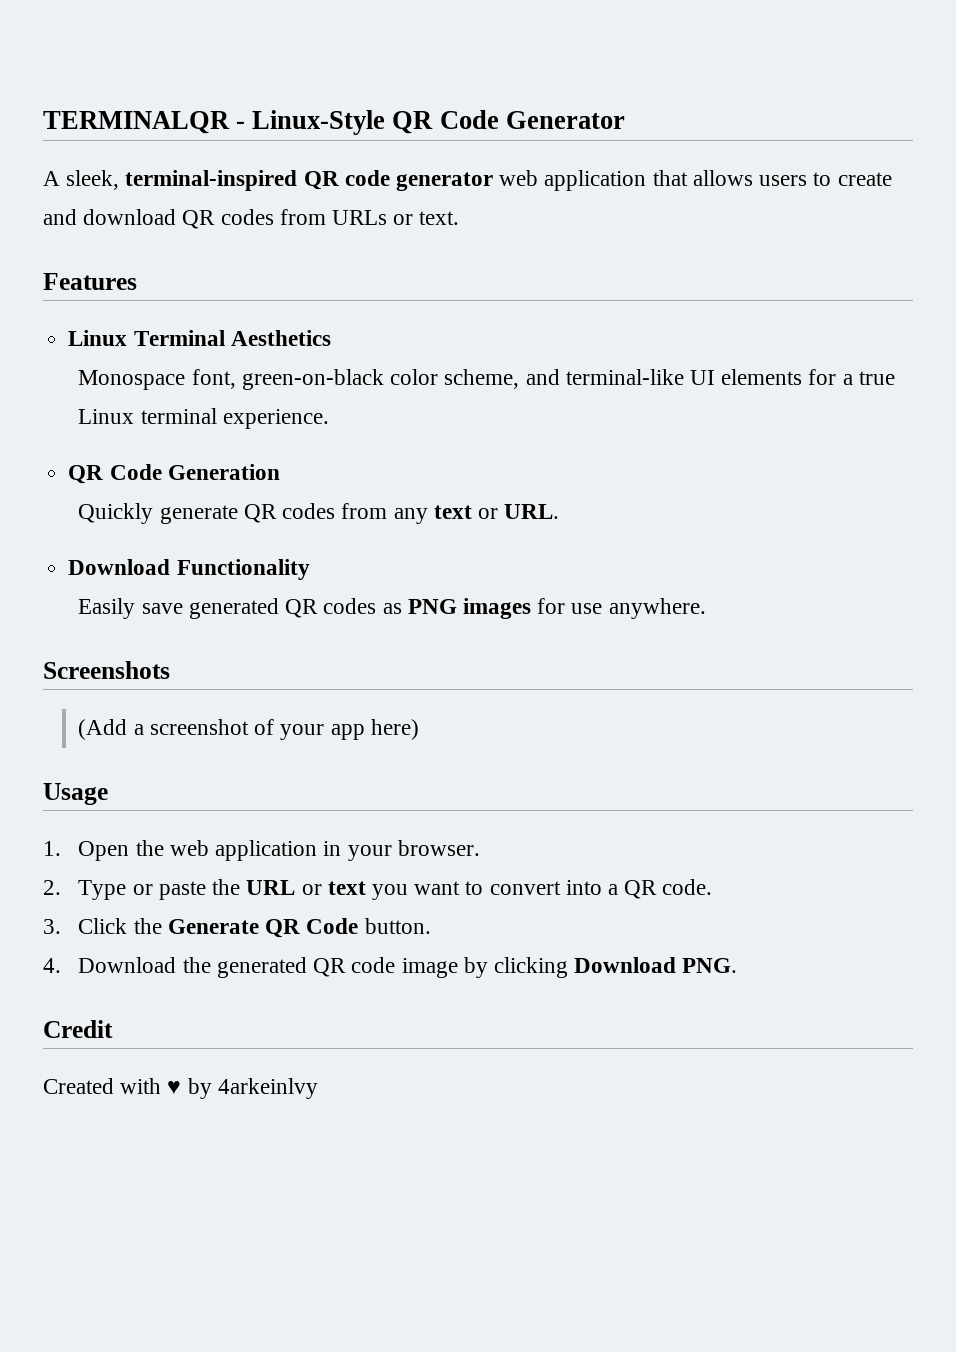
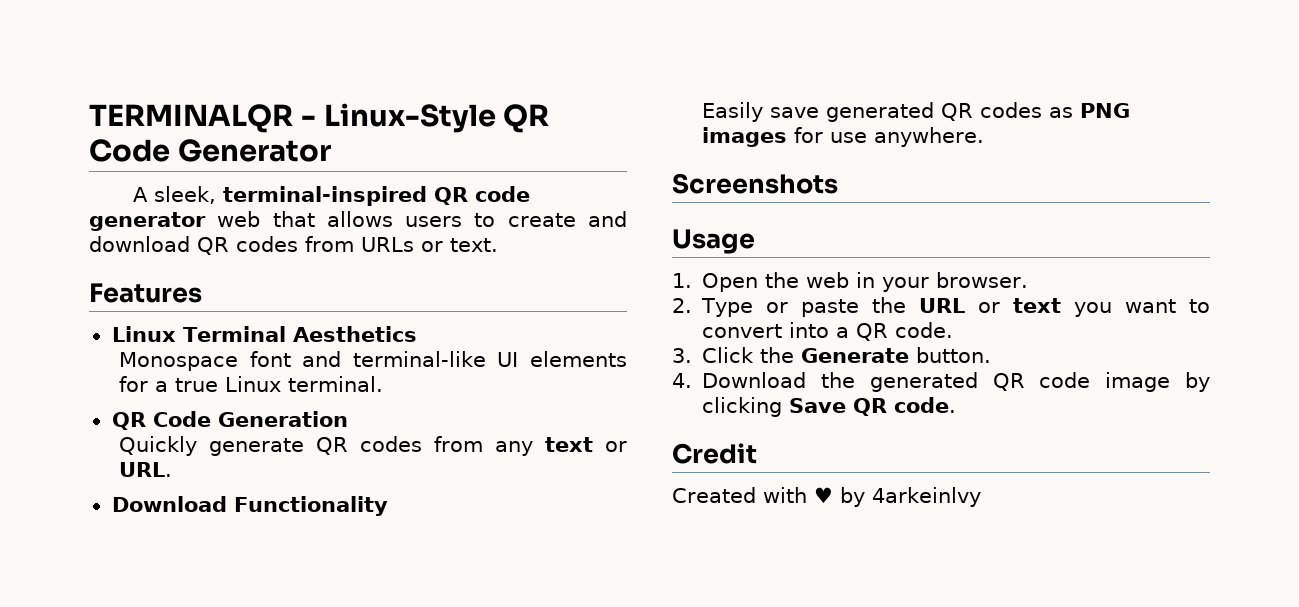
- A sleek, terminal-inspired QR code generator web application that allows users to create and download QR codes from URLs or text.
+ A sleek, terminal-inspired QR code generator web that allows users to create and download QR codes from URLs or text.
- Monospace font, green-on-black color scheme, and terminal-like UI elements for a true Linux terminal experience.
+ Monospace font and terminal-like UI elements for a true Linux terminal.
- (Add a screenshot of your app here)
- 1. Open the web application in your browser.
+ 1. Open the web in your browser.
- 3. Click the Generate QR Code button.
+ 3. Click the Generate button.
- 4. Download the generated QR code image by clicking Download PNG.
+ 4. Download the generated QR code image by clicking Save QR code.

